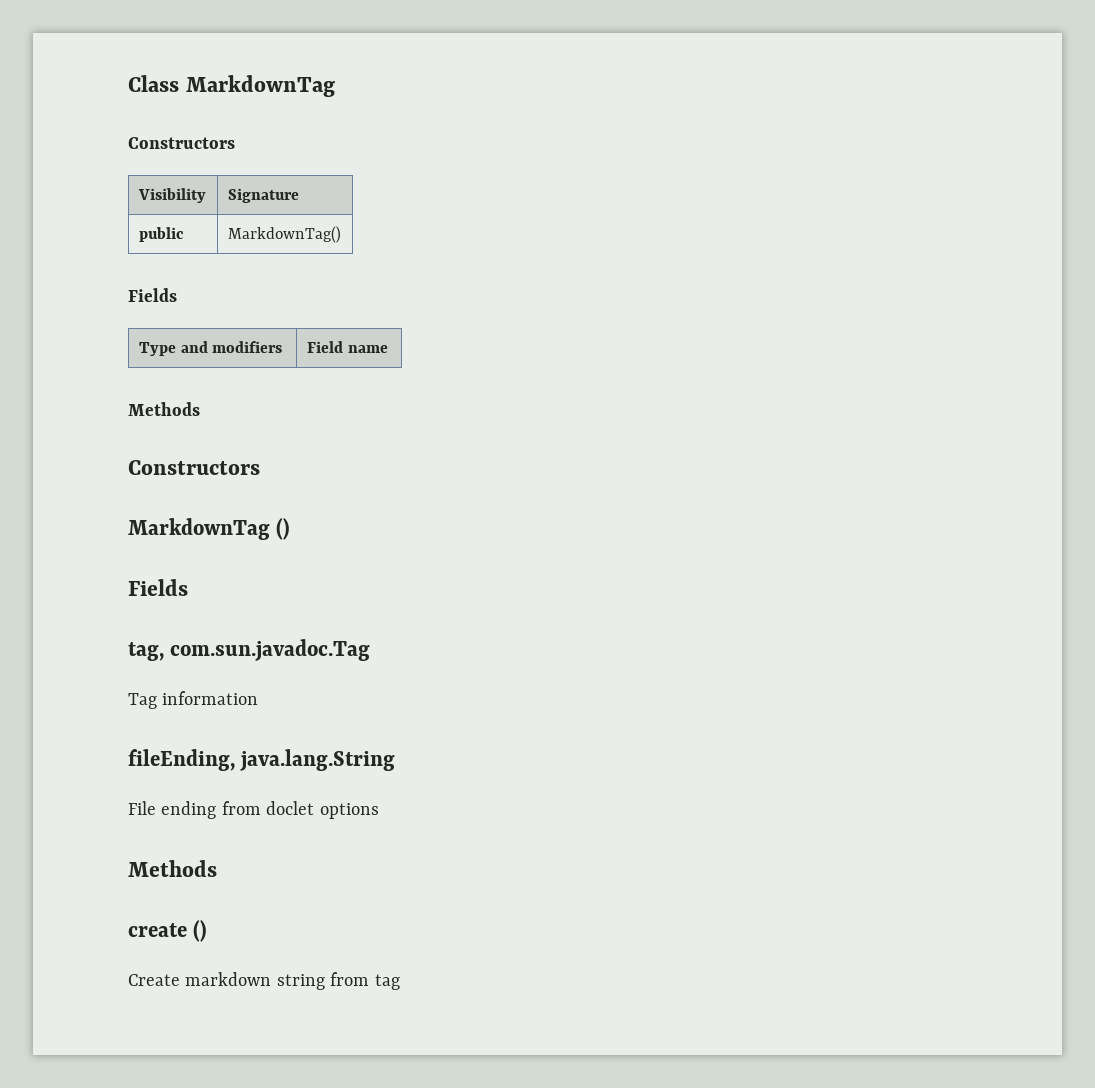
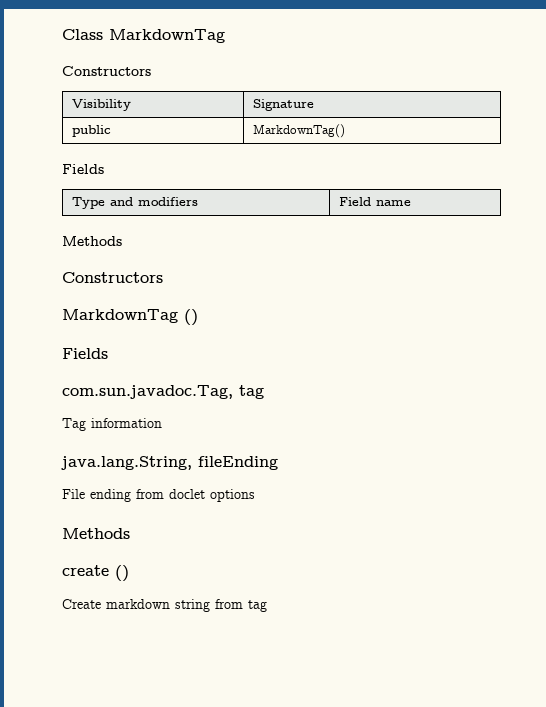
- tag, com.sun.javadoc.Tag
+ com.sun.javadoc.Tag, tag
- fileEnding, java.lang.String
+ java.lang.String, fileEnding

